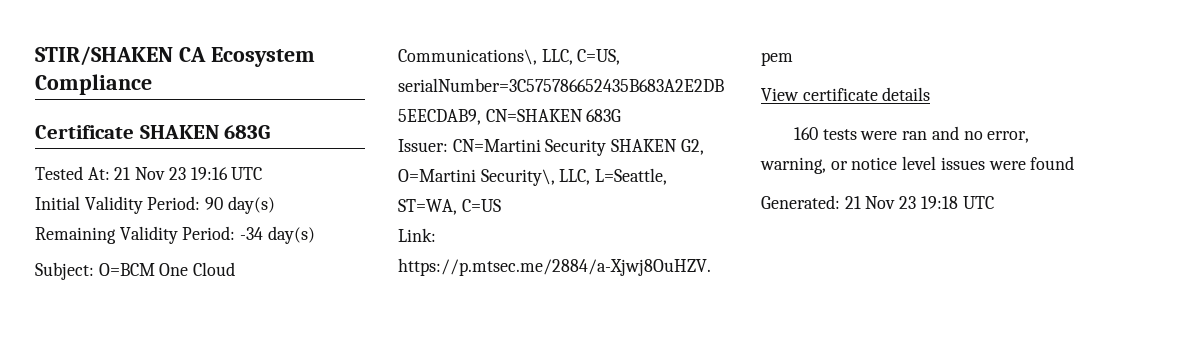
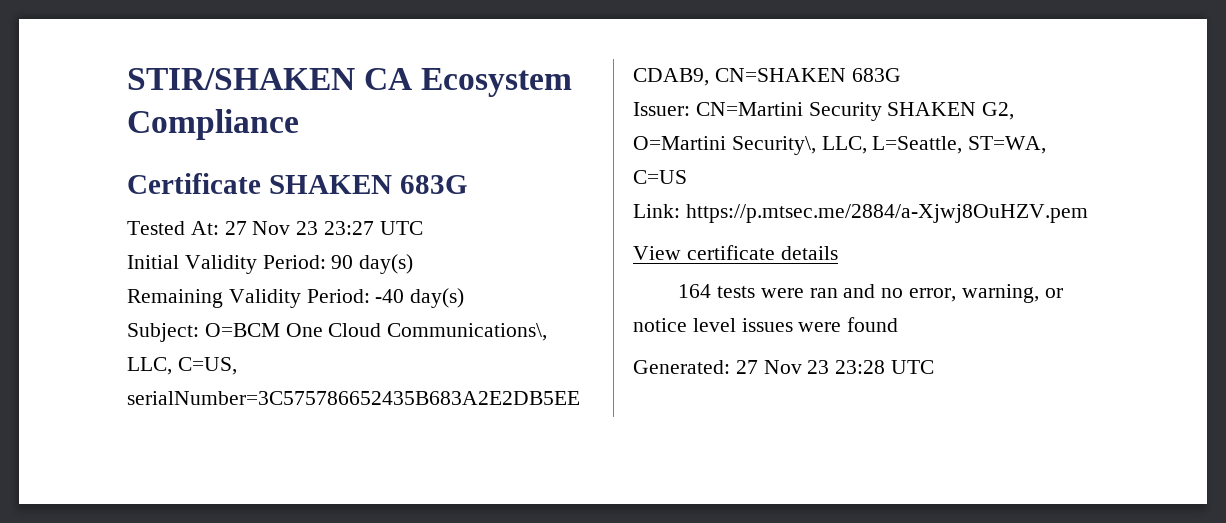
- Tested At: 21 Nov 23 19:16 UTC
+ Tested At: 27 Nov 23 23:27 UTC
- Remaining Validity Period: -34 day(s)
+ Remaining Validity Period: -40 day(s)
- 160 tests were ran and no error, warning, or notice level issues were found
+ 164 tests were ran and no error, warning, or notice level issues were found
- Generated: 21 Nov 23 19:18 UTC
+ Generated: 27 Nov 23 23:28 UTC

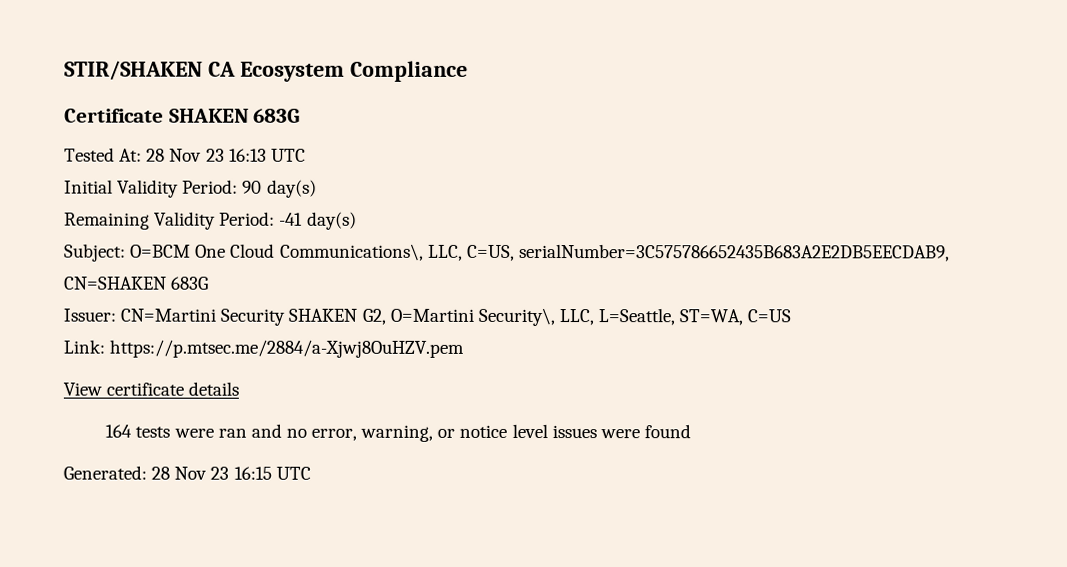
- Tested At: 27 Nov 23 23:27 UTC
+ Tested At: 28 Nov 23 16:13 UTC
- Remaining Validity Period: -40 day(s)
+ Remaining Validity Period: -41 day(s)
- Generated: 27 Nov 23 23:28 UTC
+ Generated: 28 Nov 23 16:15 UTC

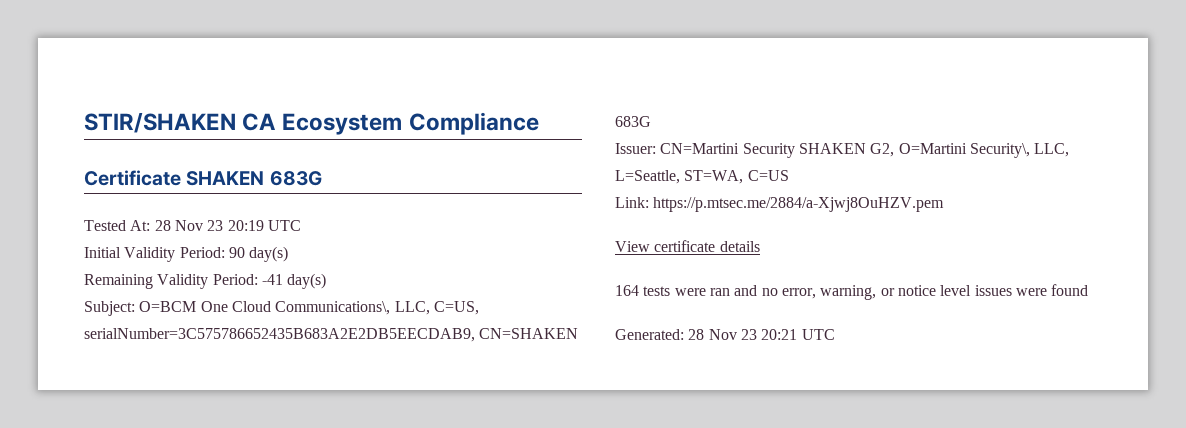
- Tested At: 28 Nov 23 16:13 UTC
+ Tested At: 28 Nov 23 20:19 UTC
- Generated: 28 Nov 23 16:15 UTC
+ Generated: 28 Nov 23 20:21 UTC

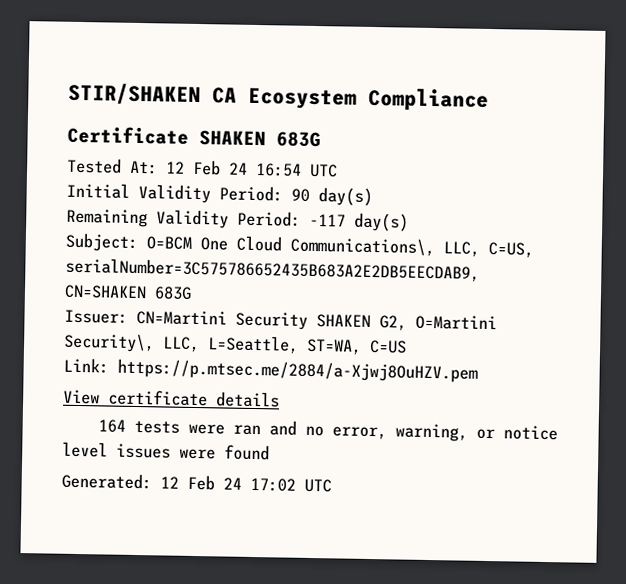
- Tested At: 28 Nov 23 20:19 UTC
+ Tested At: 12 Feb 24 16:54 UTC
- Remaining Validity Period: -41 day(s)
+ Remaining Validity Period: -117 day(s)
- Generated: 28 Nov 23 20:21 UTC
+ Generated: 12 Feb 24 17:02 UTC

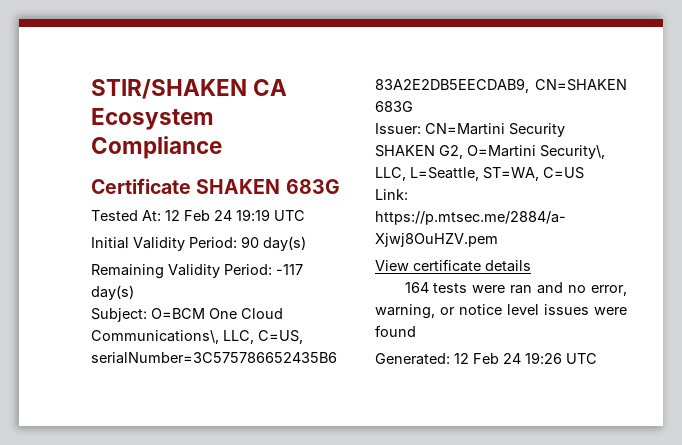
- Tested At: 12 Feb 24 16:54 UTC
+ Tested At: 12 Feb 24 19:19 UTC
- Generated: 12 Feb 24 17:02 UTC
+ Generated: 12 Feb 24 19:26 UTC

